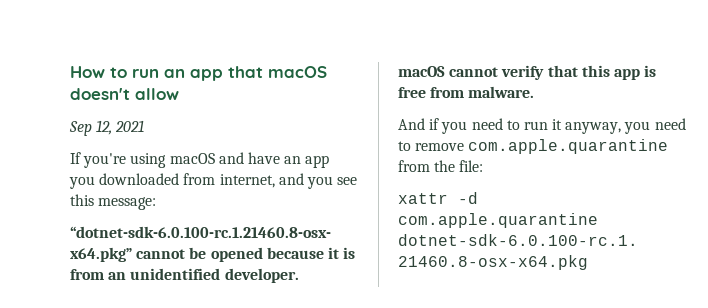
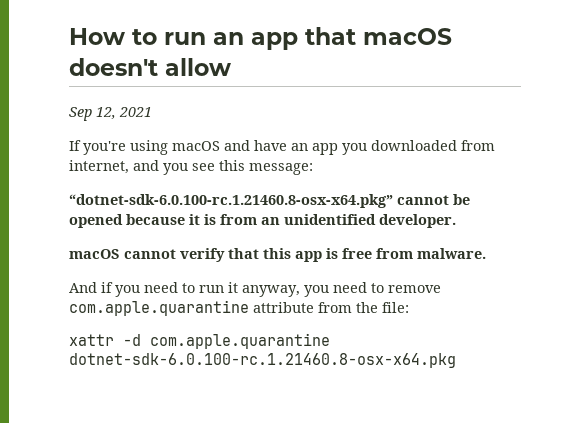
- And if you need to run it anyway, you need to remove com.apple.quarantine from the file:
+ And if you need to run it anyway, you need to remove com.apple.quarantine attribute from the file:

